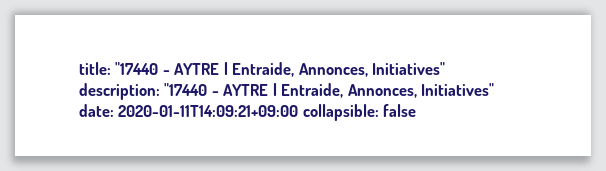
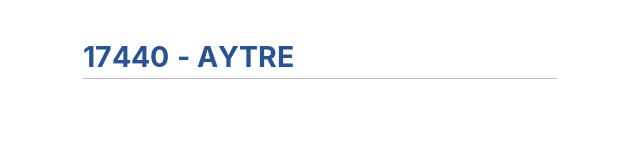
- title: "17440 - AYTRE | Entraide, Annonces, Initiatives" description: "17440 - AYTRE | Entraide, Annonces, Initiatives" date: 2020-01-11T14:09:21+09:00 collapsible: false
+ 17440 - AYTRE

